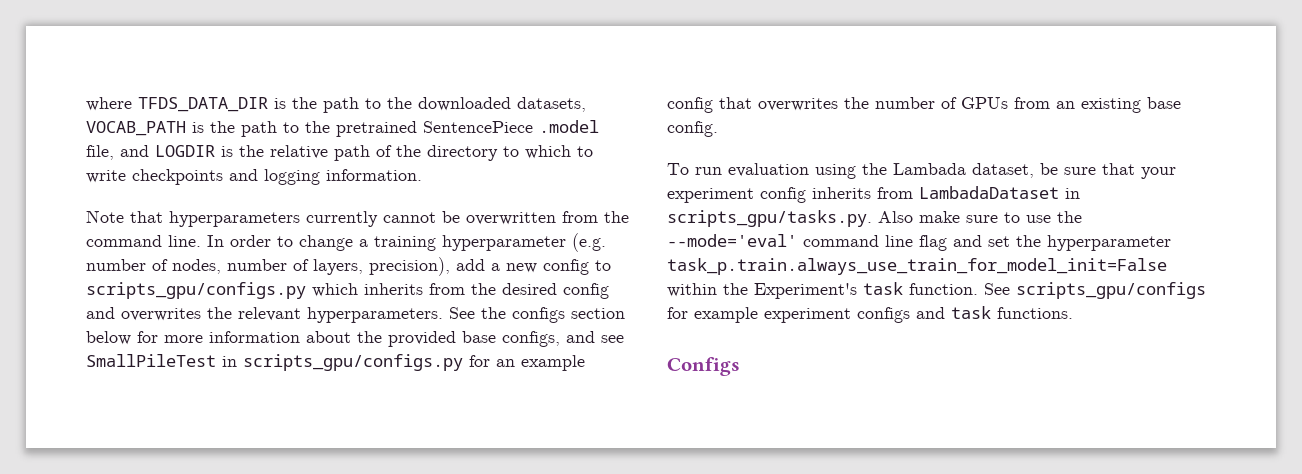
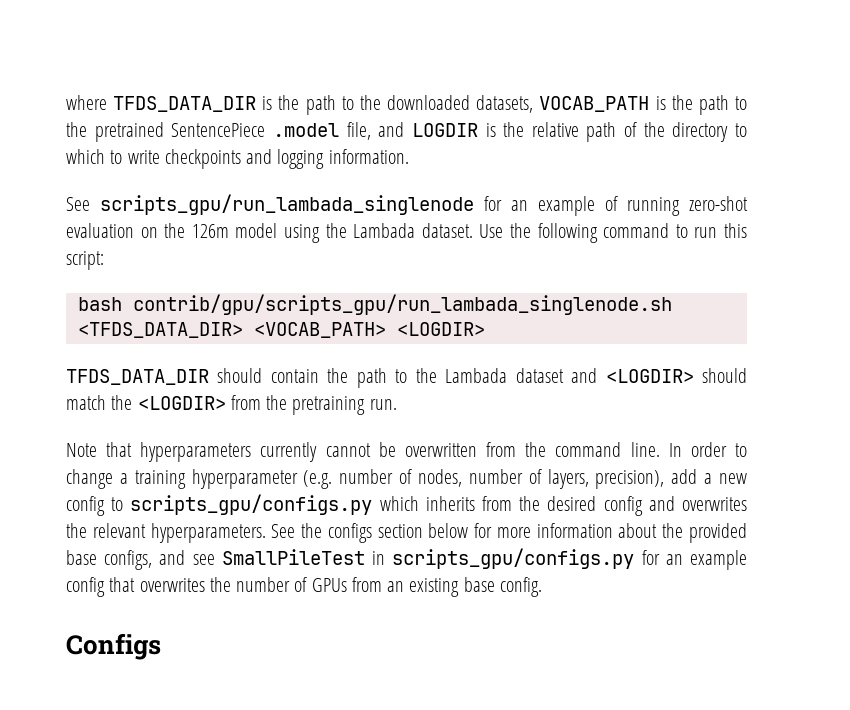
+ See scripts_gpu/run_lambada_singlenode for an example of running zero-shot evaluation on the 126m model using the Lambada dataset. Use the following command to run this script:
+ bash contrib/gpu/scripts_gpu/run_lambada_singlenode.sh <TFDS_DATA_DIR> <VOCAB_PATH> <LOGDIR>
+ TFDS_DATA_DIR should contain the path to the Lambada dataset and <LOGDIR> should match the <LOGDIR> from the pretraining run.
- To run evaluation using the Lambada dataset, be sure that your experiment config inherits from LambadaDataset in scripts_gpu/tasks.py. Also make sure to use the --mode='eval' command line flag and set the hyperparameter task_p.train.always_use_train_for_model_init=False within the Experiment's task function. See scripts_gpu/configs for example experiment configs and task functions.

